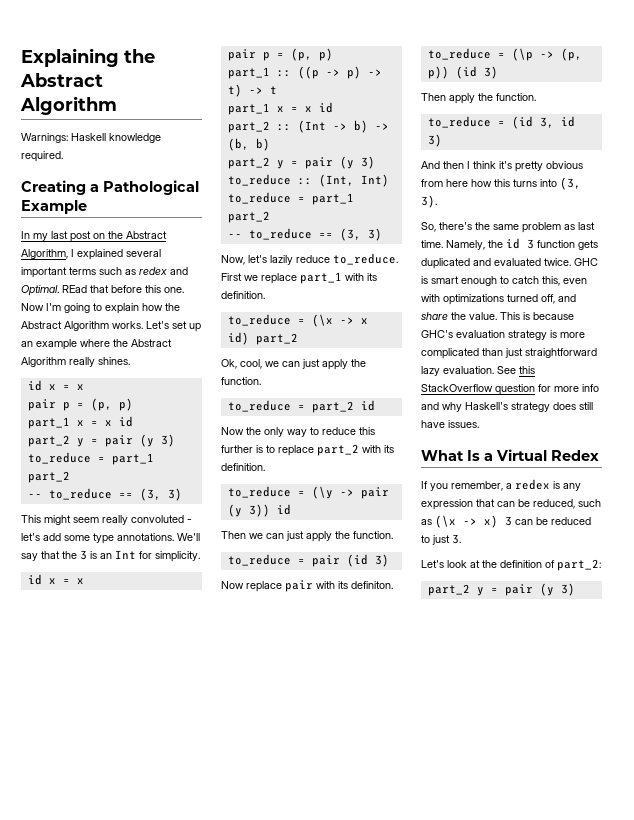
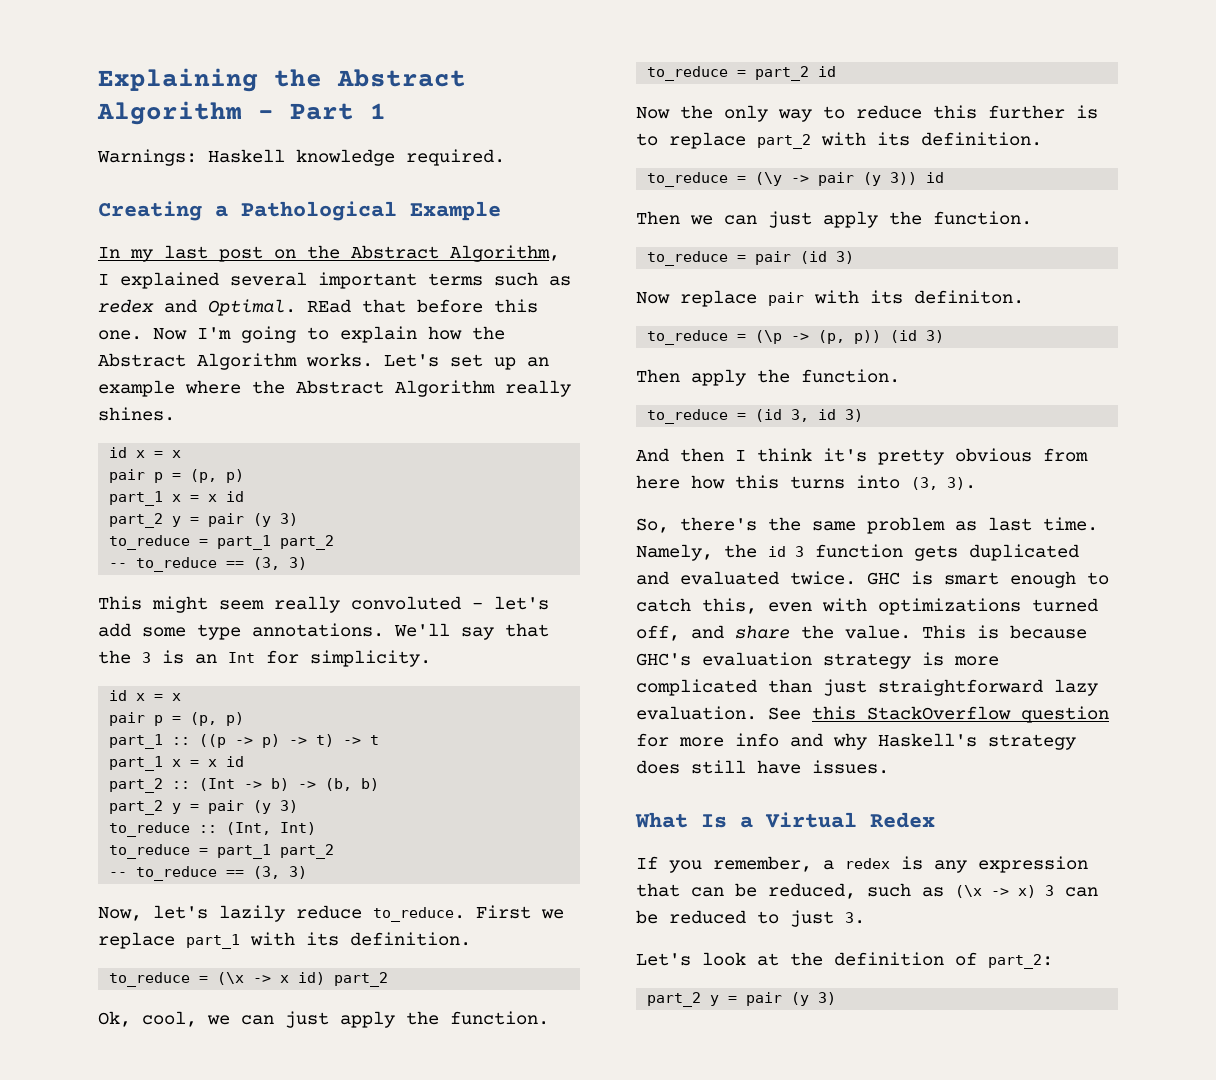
- Explaining the Abstract Algorithm
+ Explaining the Abstract Algorithm - Part 1

